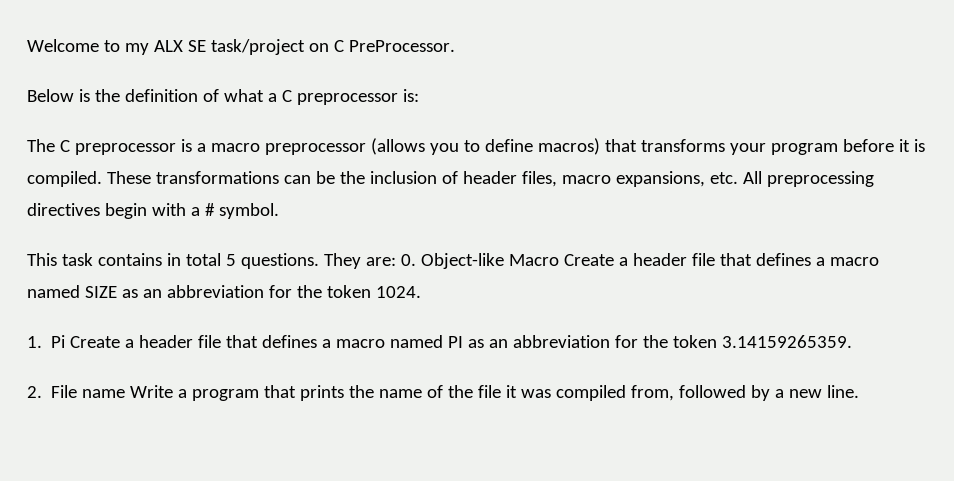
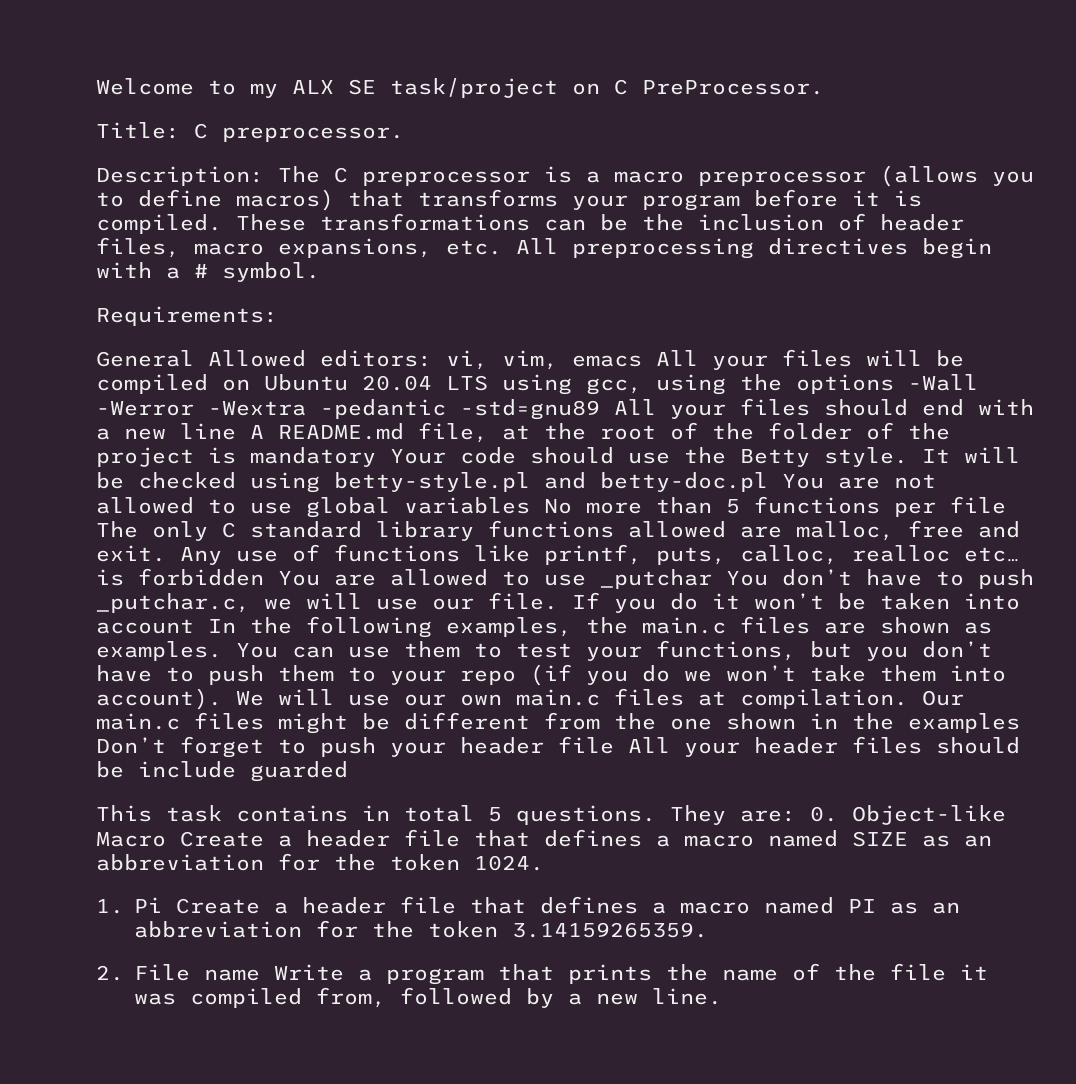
- Below is the definition of what a C preprocessor is:
- The C preprocessor is a macro preprocessor (allows you to define macros) that transforms your program before it is compiled.
+ Title: C preprocessor.
+ Description: The C preprocessor is a macro preprocessor (allows you to define macros) that transforms your program before it is compiled.
+ Requirements:
+ General Allowed editors: vi, vim, emacs All your files will be compiled on Ubuntu 20.04 LTS using gcc, using the options -Wall -Werror -Wextra -pedantic -std=gnu89 All your files should end with a new line A README.md file, at the root of the folder of the project is mandatory Your code should use the Betty style. It will be checked using betty-style.pl and betty-doc.pl You are not allowed to use global variables No more than 5 functions per file The only C standard library functions allowed are malloc, free and exit. Any use of functions like printf, puts, calloc, realloc etc… is forbidden You are allowed to use _putchar You don’t have to push _putchar.c, we will use our file. If you do it won’t be taken into account In the following examples, the main.c files are shown as examples. You can use them to test your functions, but you don’t have to push them to your repo (if you do we won’t take them into account). We will use our own main.c files at compilation. Our main.c files might be different from the one shown in the examples Don’t forget to push your header file All your header files should be include guarded

